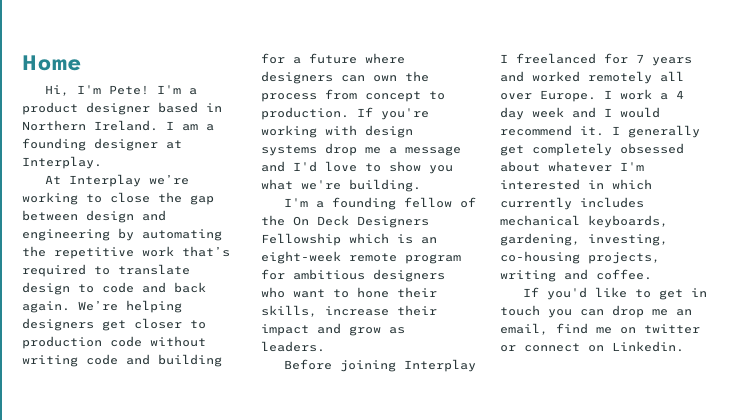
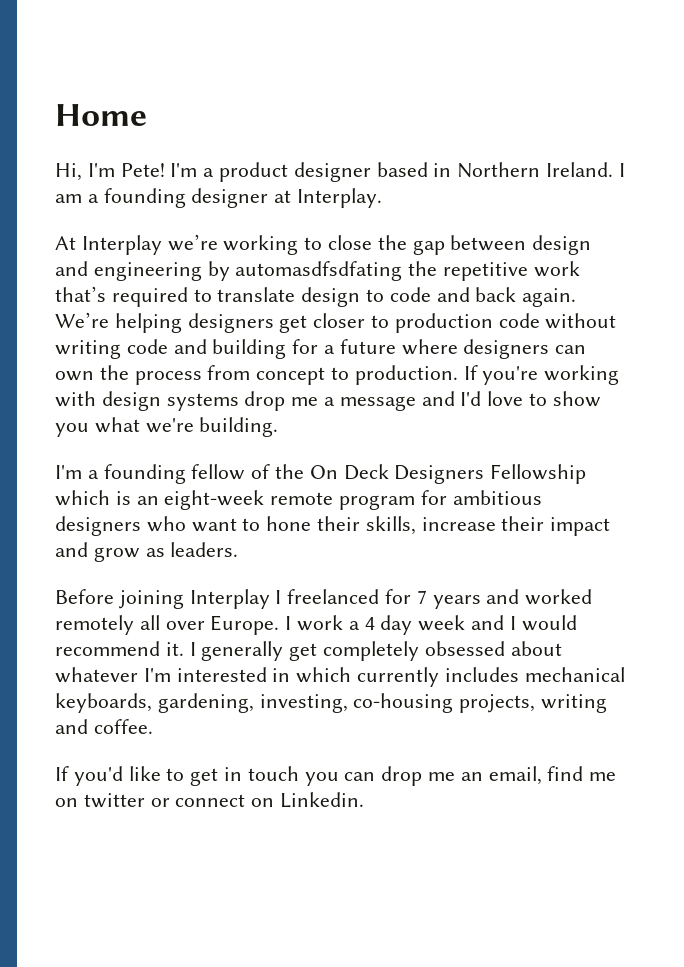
- At Interplay we’re working to close the gap between design and engineering by automating the repetitive work that’s required to translate design to code and back again.
+ At Interplay we’re working to close the gap between design and engineering by automasdfsdfating the repetitive work that’s required to translate design to code and back again.

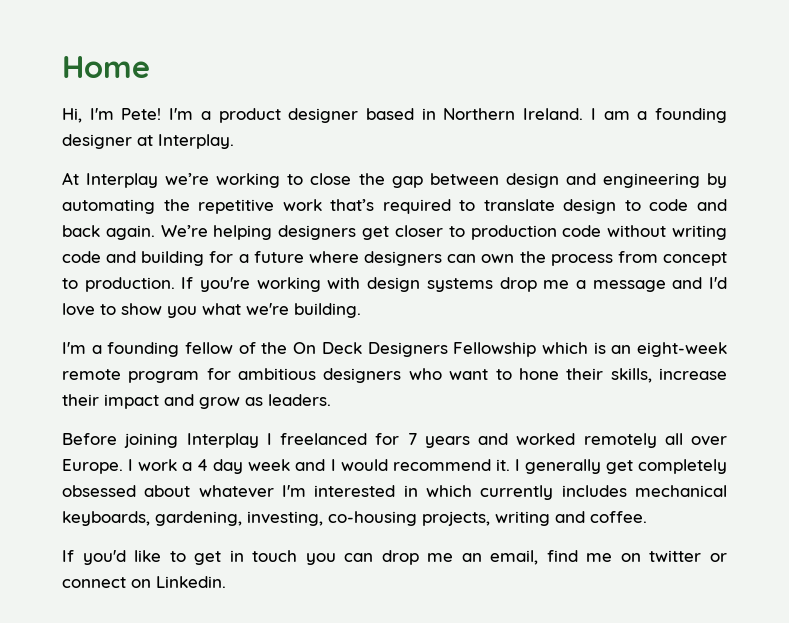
- At Interplay we’re working to close the gap between design and engineering by automasdfsdfating the repetitive work that’s required to translate design to code and back again.
+ At Interplay we’re working to close the gap between design and engineering by automating the repetitive work that’s required to translate design to code and back again.

